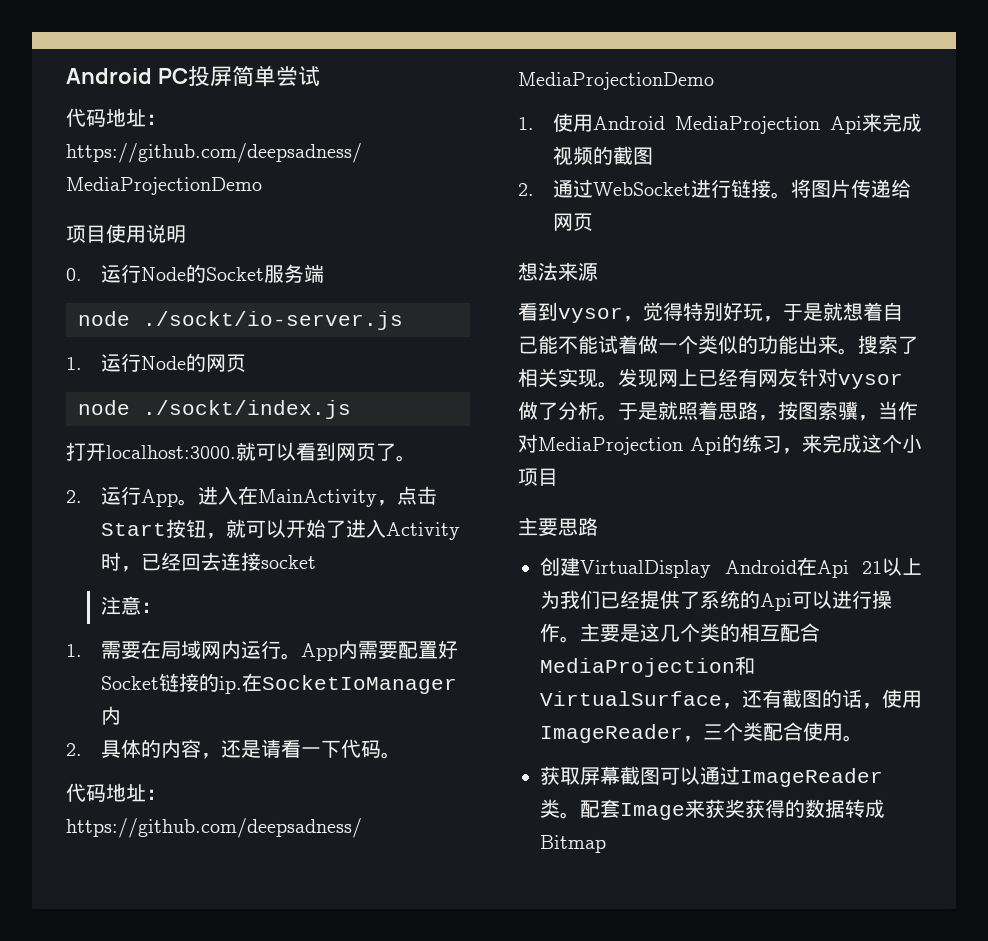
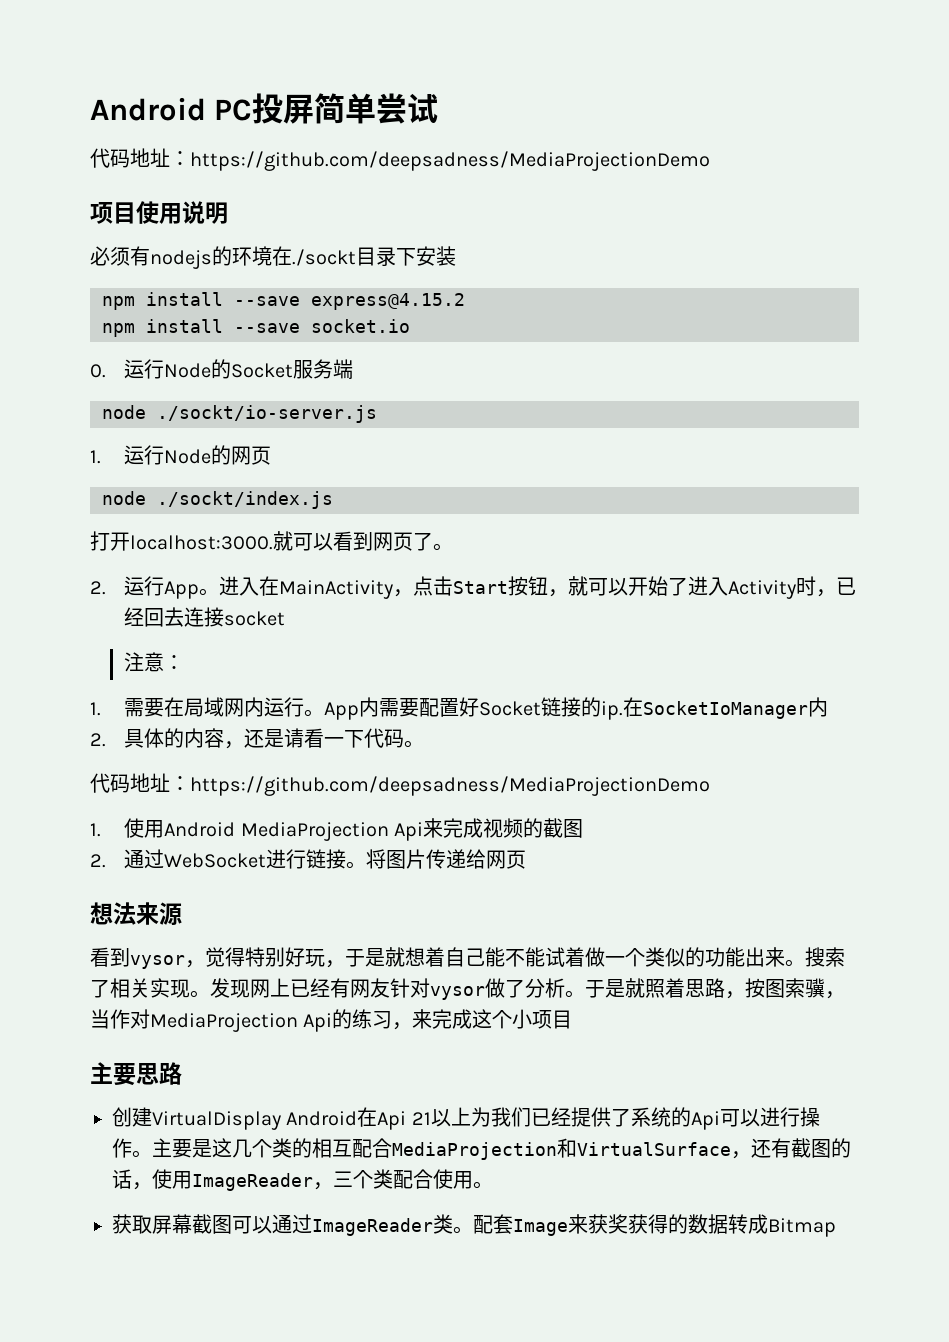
+ 必须有nodejs的环境在./sockt目录下安装
+ npm install --save express@4.15.2
+ npm install --save socket.io

